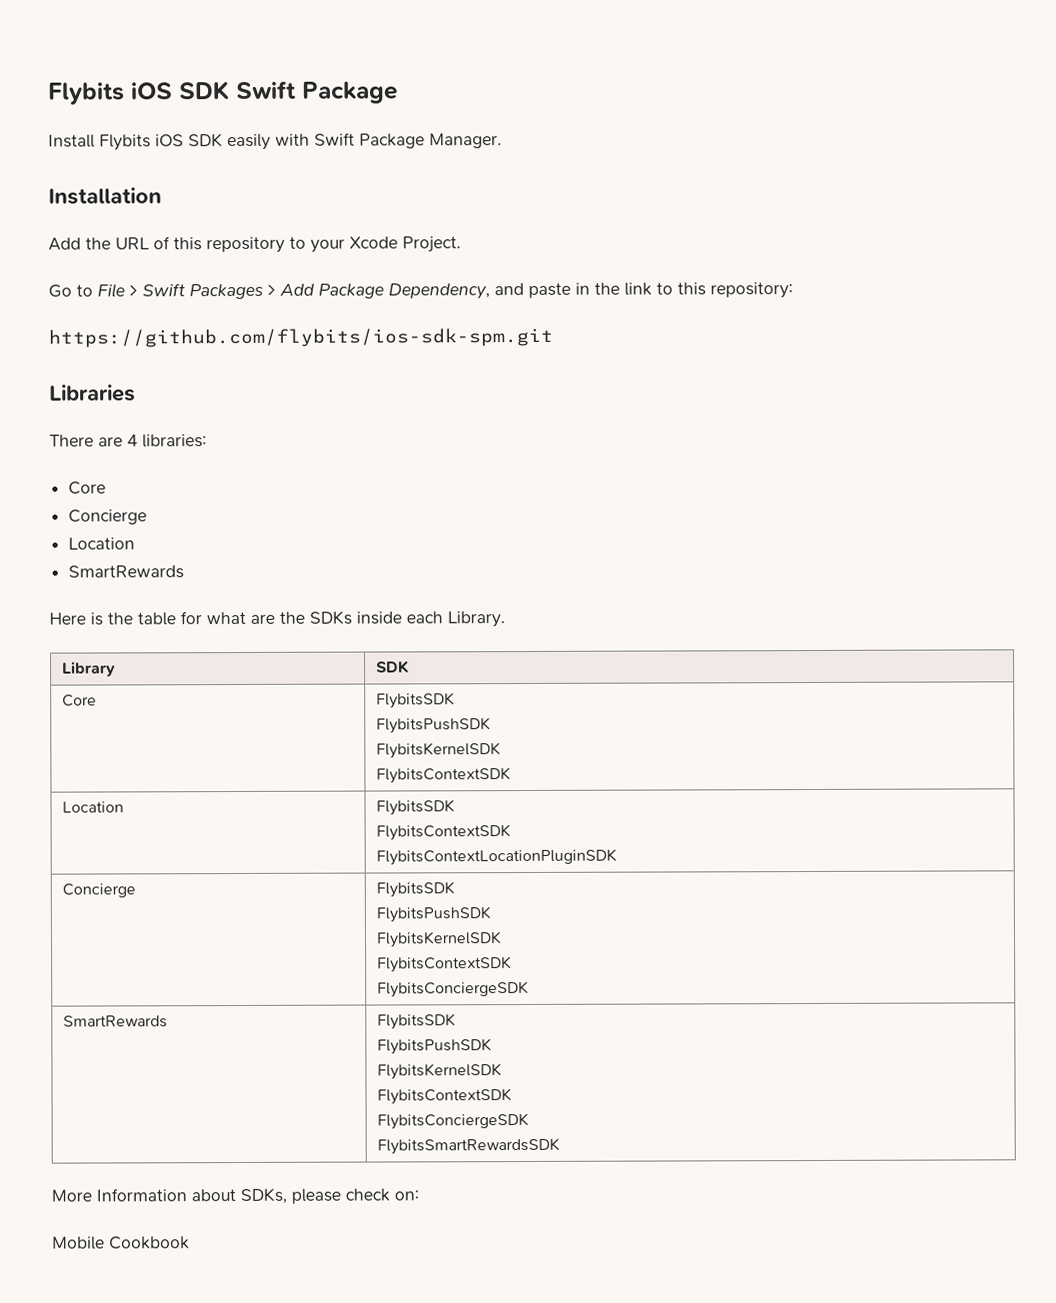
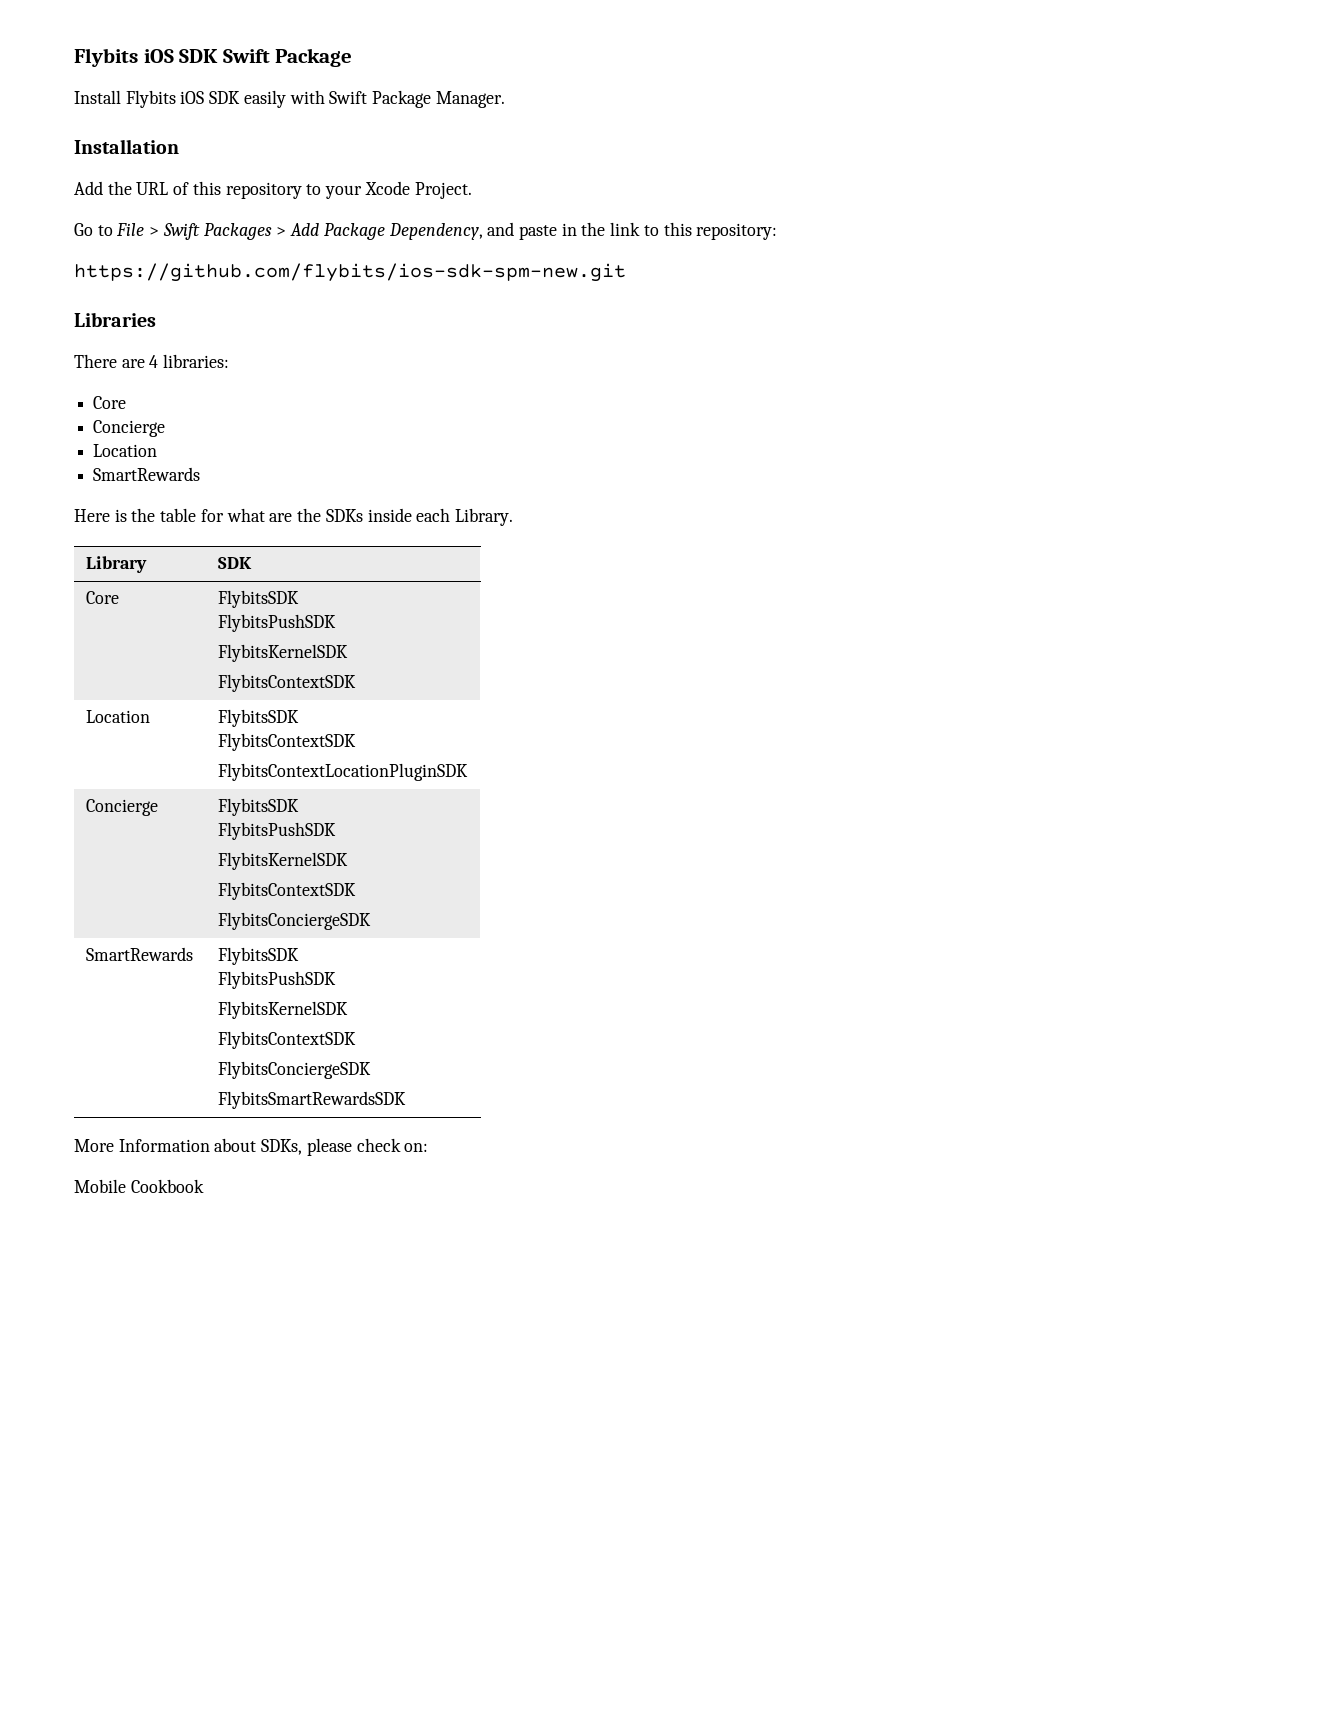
- https://github.com/flybits/ios-sdk-spm.git
+ https://github.com/flybits/ios-sdk-spm-new.git

